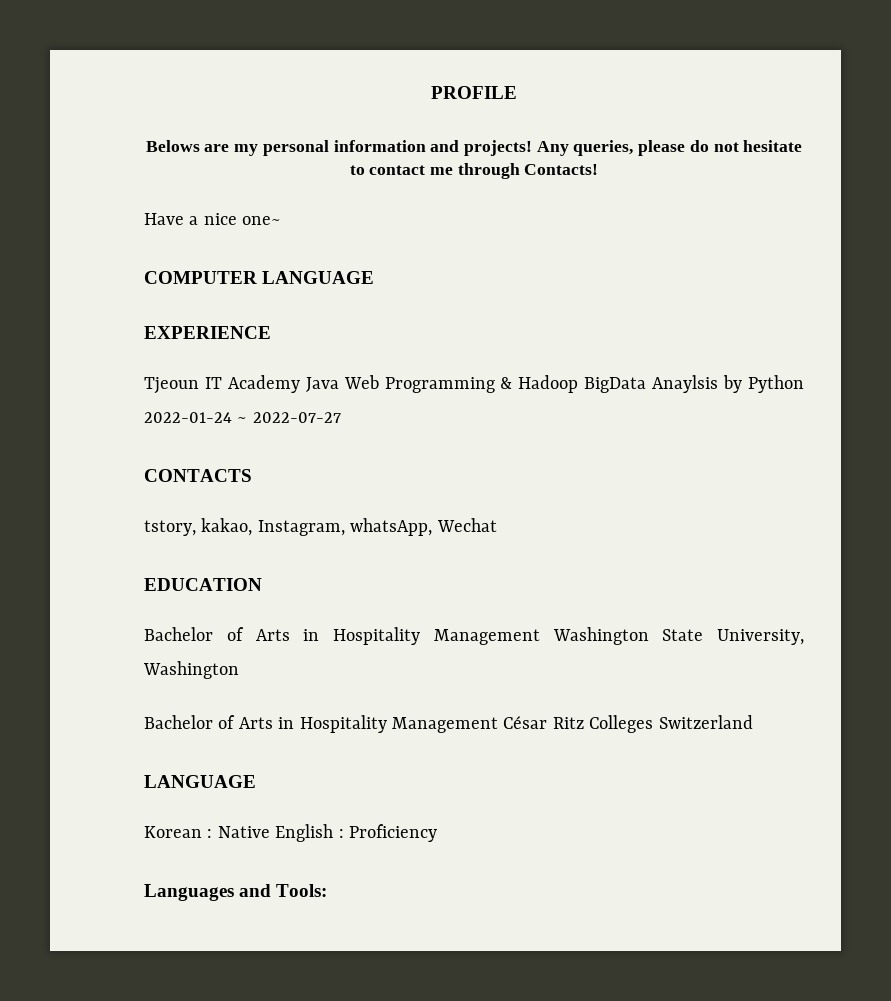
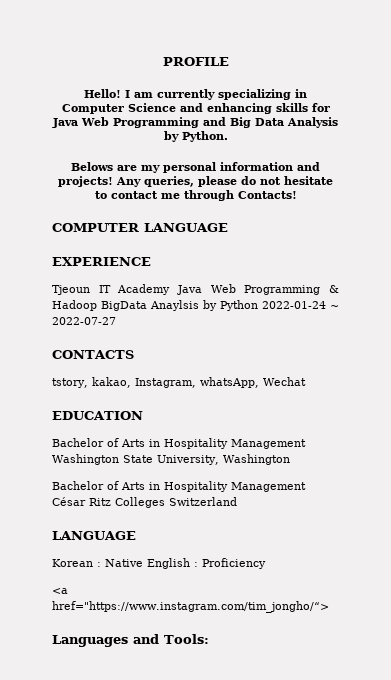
+ Hello! I am currently specializing in Computer Science and enhancing skills for Java Web Programming and Big Data Analysis by Python.
- Have a nice one~
+ <a href="https://www.instagram.com/tim_jongho/“>

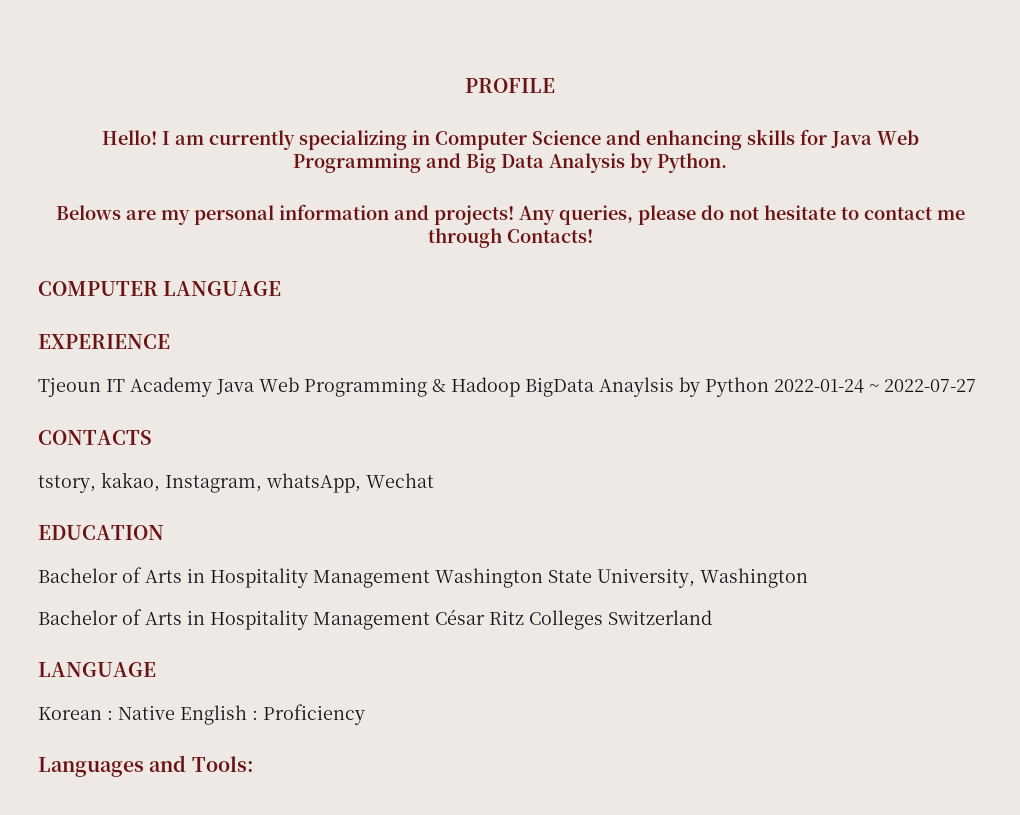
- <a href="https://www.instagram.com/tim_jongho/“>

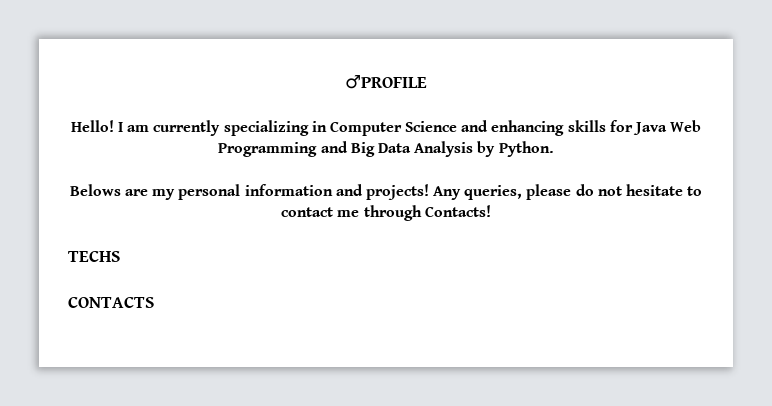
- PROFILE
+ ♂PROFILE
- COMPUTER LANGUAGE
- EXPERIENCE
- Tjeoun IT Academy Java Web Programming & Hadoop BigData Anaylsis by Python 2022-01-24 ~ 2022-07-27
+ TECHS
  CONTACTS
- tstory, kakao, Instagram, whatsApp, Wechat
- EDUCATION
- Bachelor of Arts in Hospitality Management Washington State University, Washington
- Bachelor of Arts in Hospitality Management César Ritz Colleges Switzerland
- LANGUAGE
- Korean : Native English : Proficiency
- Languages and Tools:

